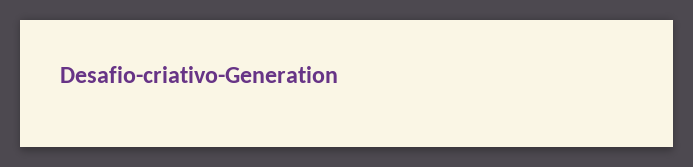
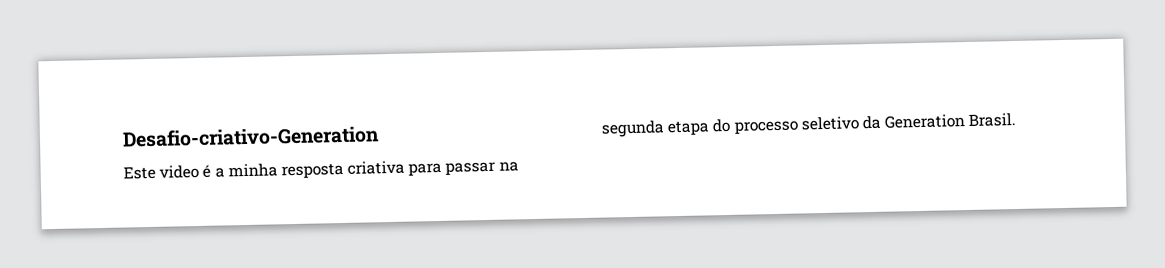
+ Este video é a minha resposta criativa para passar na segunda etapa do processo seletivo da Generation Brasil.

